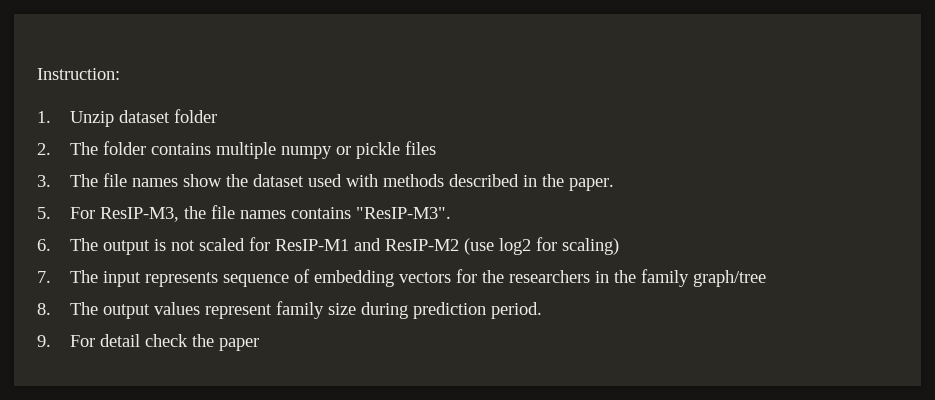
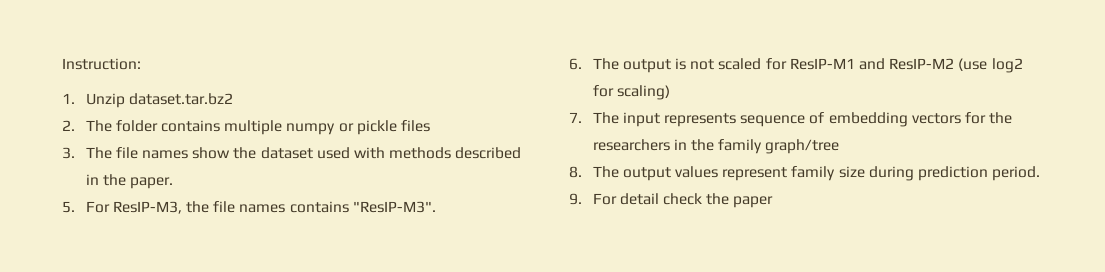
- 1. Unzip dataset folder
+ 1. Unzip dataset.tar.bz2

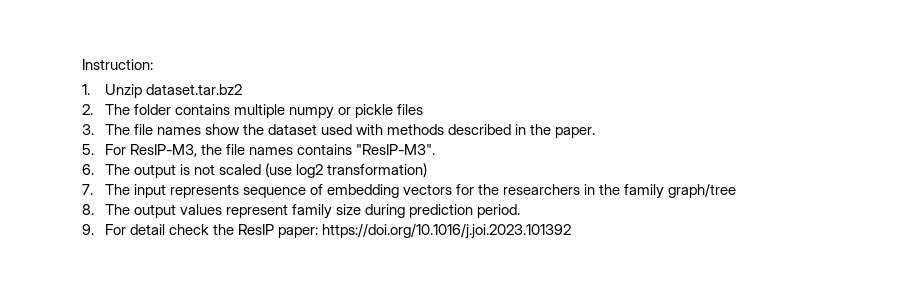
- 6. The output is not scaled for ResIP-M1 and ResIP-M2 (use log2 for scaling)
+ 6. The output is not scaled (use log2 transformation)
- 9. For detail check the paper
+ 9. For detail check the ResIP paper: https://doi.org/10.1016/j.joi.2023.101392

